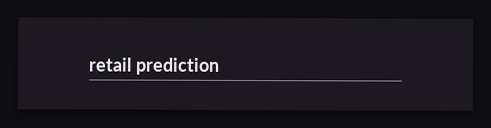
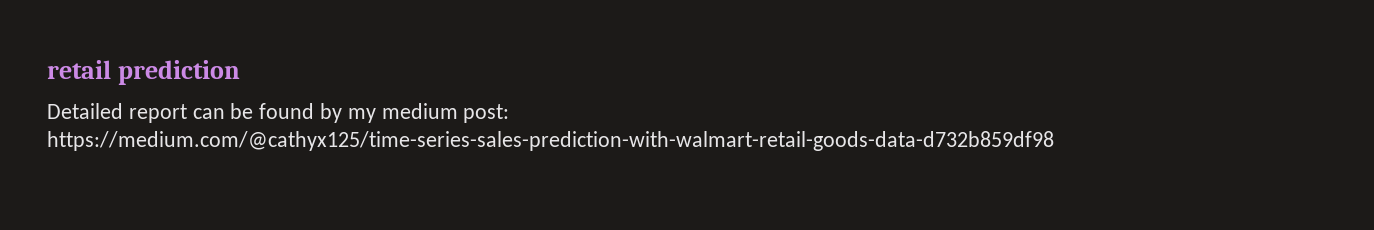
+ Detailed report can be found by my medium post: https://medium.com/@cathyx125/time-series-sales-prediction-with-walmart-retail-goods-data-d732b859df98

